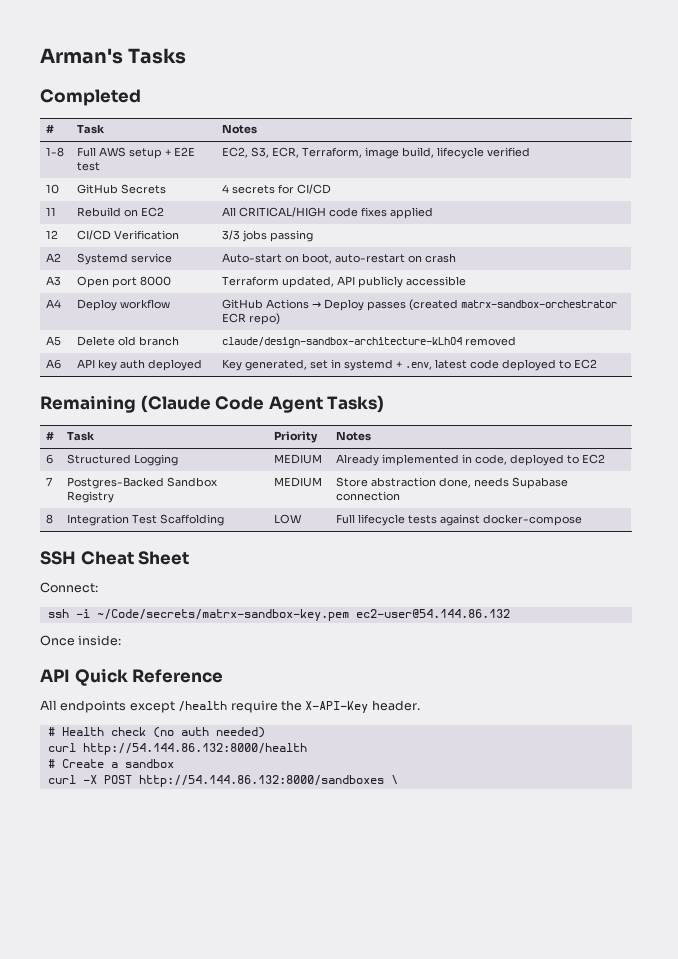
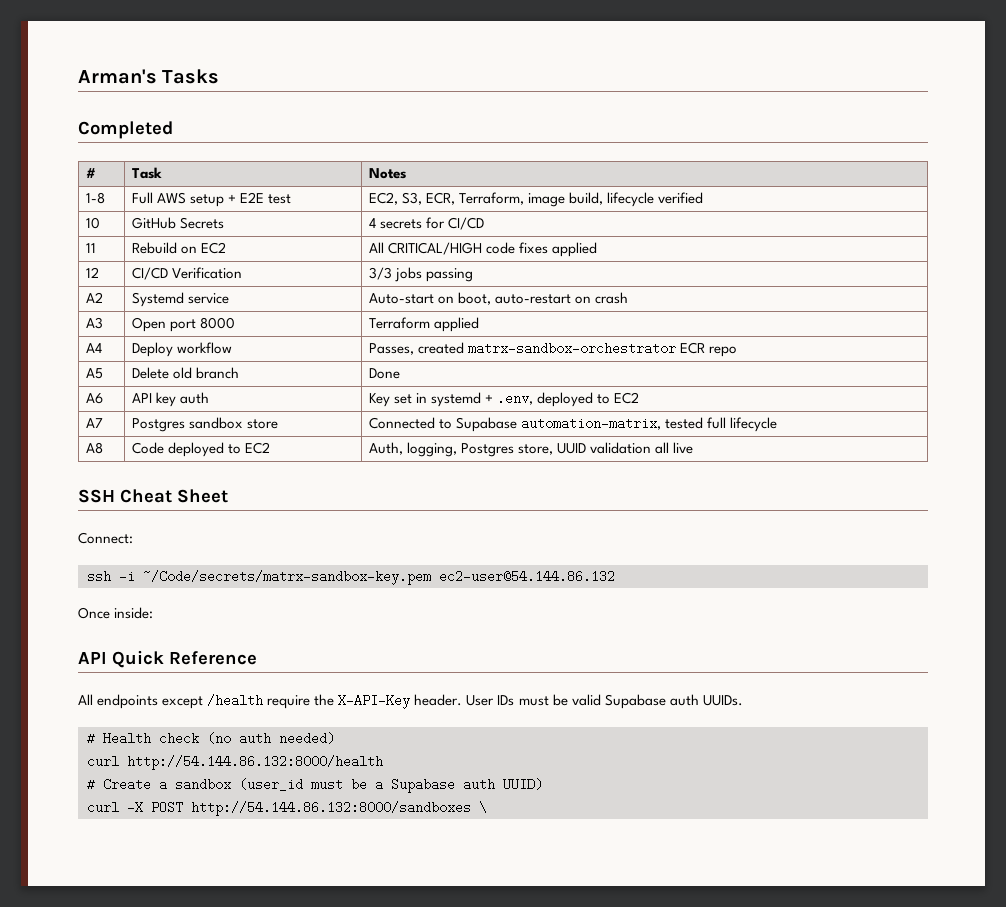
- A3 | Open port 8000 | Terraform updated, API publicly accessible
+ A3 | Open port 8000 | Terraform applied
- A4 | Deploy workflow | GitHub Actions → Deploy passes (created matrx-sandbox-orchestrator ECR repo)
+ A4 | Deploy workflow | Passes, created matrx-sandbox-orchestrator ECR repo
- A5 | Delete old branch | claude/design-sandbox-architecture-kLhO4 removed
+ A5 | Delete old branch | Done
- A6 | API key auth deployed | Key generated, set in systemd + .env, latest code deployed to EC2
- Remaining (Claude Code Agent Tasks)
- # | Task | Priority | Notes
- 6 | Structured Logging | MEDIUM | Already implemented in code, deployed to EC2
- 7 | Postgres-Backed Sandbox Registry | MEDIUM | Store abstraction done, needs Supabase connection
- 8 | Integration Test Scaffolding | LOW | Full lifecycle tests against docker-compose
+ A6 | API key auth | Key set in systemd + .env, deployed to EC2
+ A7 | Postgres sandbox store | Connected to Supabase automation-matrix, tested full lifecycle
+ A8 | Code deployed to EC2 | Auth, logging, Postgres store, UUID validation all live
+ User IDs must be valid Supabase auth UUIDs.
- # Create a sandbox
+ # Create a sandbox (user_id must be a Supabase auth UUID)

